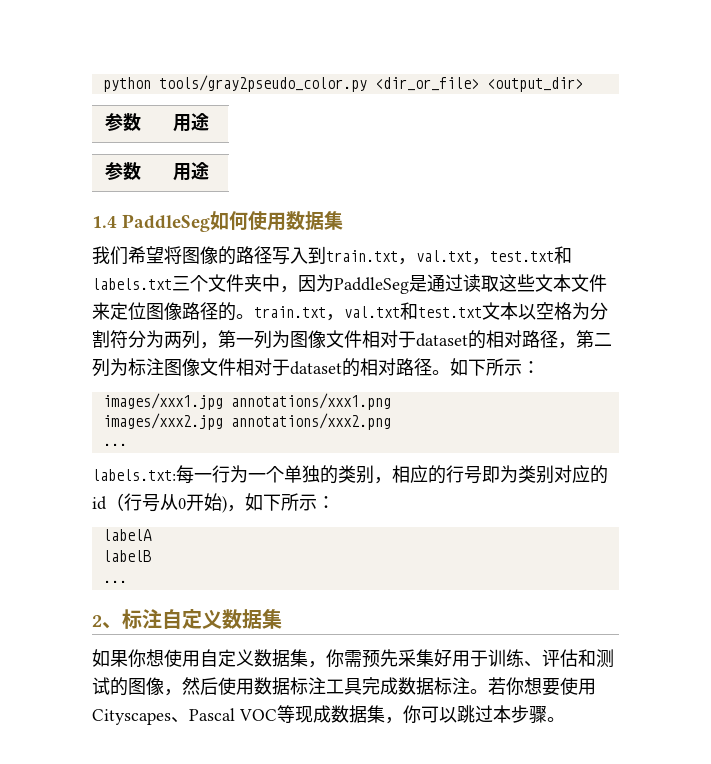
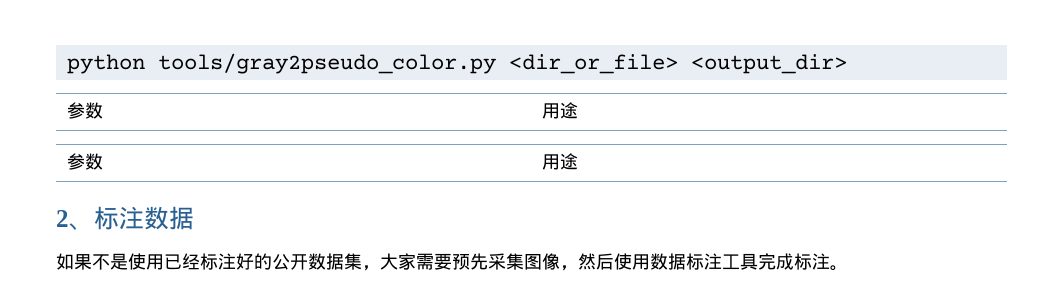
- 1.4 PaddleSeg如何使用数据集
- 我们希望将图像的路径写入到train.txt，val.txt，test.txt和labels.txt三个文件夹中，因为PaddleSeg是通过读取这些文本文件来定位图像路径的。train.txt，val.txt和test.txt文本以空格为分割符分为两列，第一列为图像文件相对于dataset的相对路径，第二列为标注图像文件相对于dataset的相对路径。如下所示：
- images/xxx1.jpg annotations/xxx1.png
- images/xxx2.jpg annotations/xxx2.png
- ...
- labels.txt:每一行为一个单独的类别，相应的行号即为类别对应的id（行号从0开始)，如下所示：
- labelA
- labelB
- ...
- 2、标注自定义数据集
+ 2、标注数据
- 如果你想使用自定义数据集，你需预先采集好用于训练、评估和测试的图像，然后使用数据标注工具完成数据标注。若你想要使用Cityscapes、Pascal VOC等现成数据集，你可以跳过本步骤。
+ 如果不是使用已经标注好的公开数据集，大家需要预先采集图像，然后使用数据标注工具完成标注。

